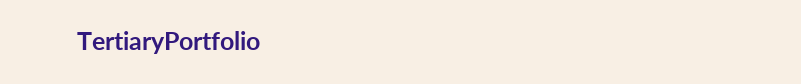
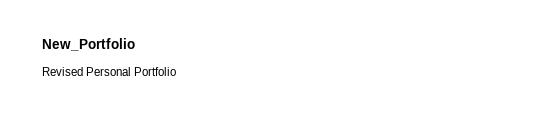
- TertiaryPortfolio
+ New_Portfolio
+ Revised Personal Portfolio

